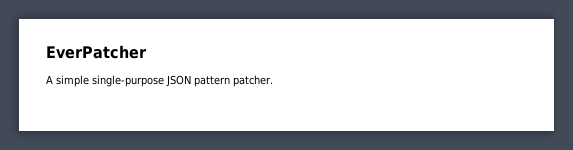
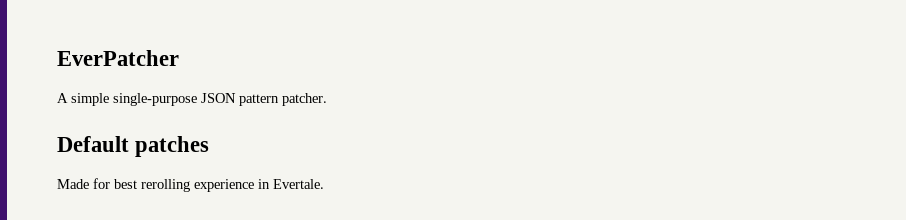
+ Default patches
+ Made for best rerolling experience in Evertale.

